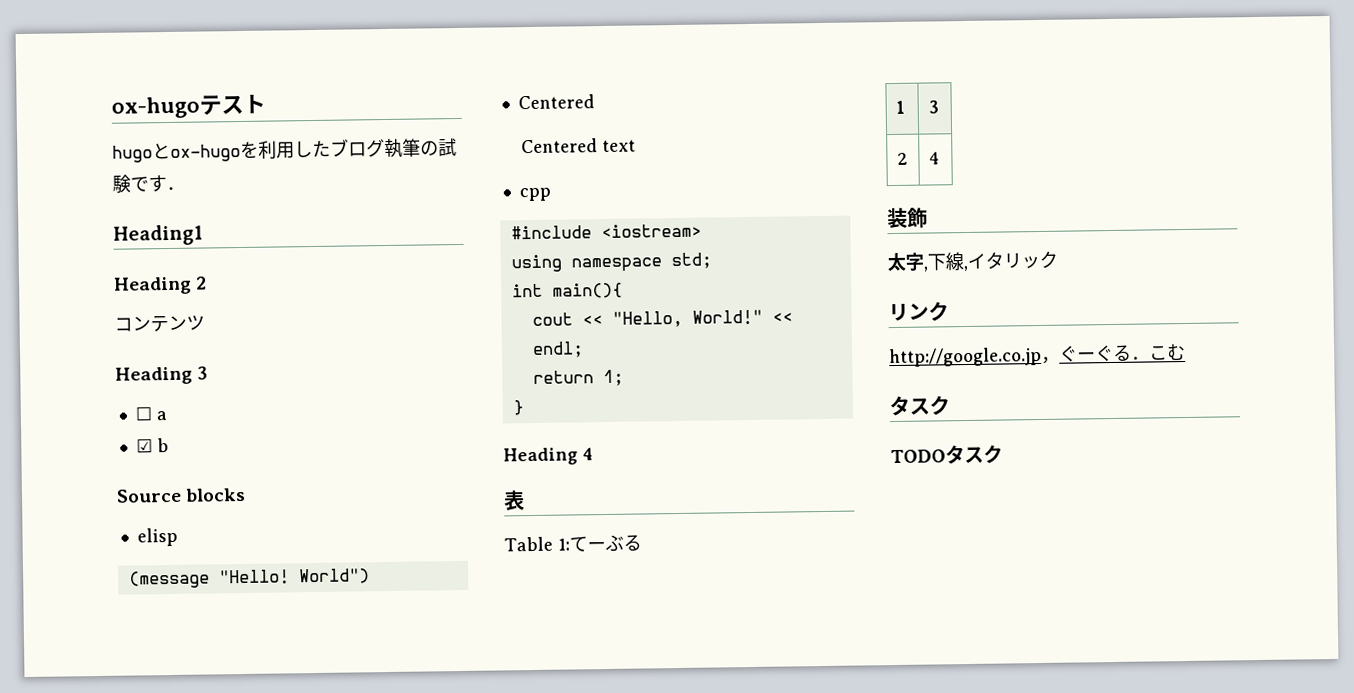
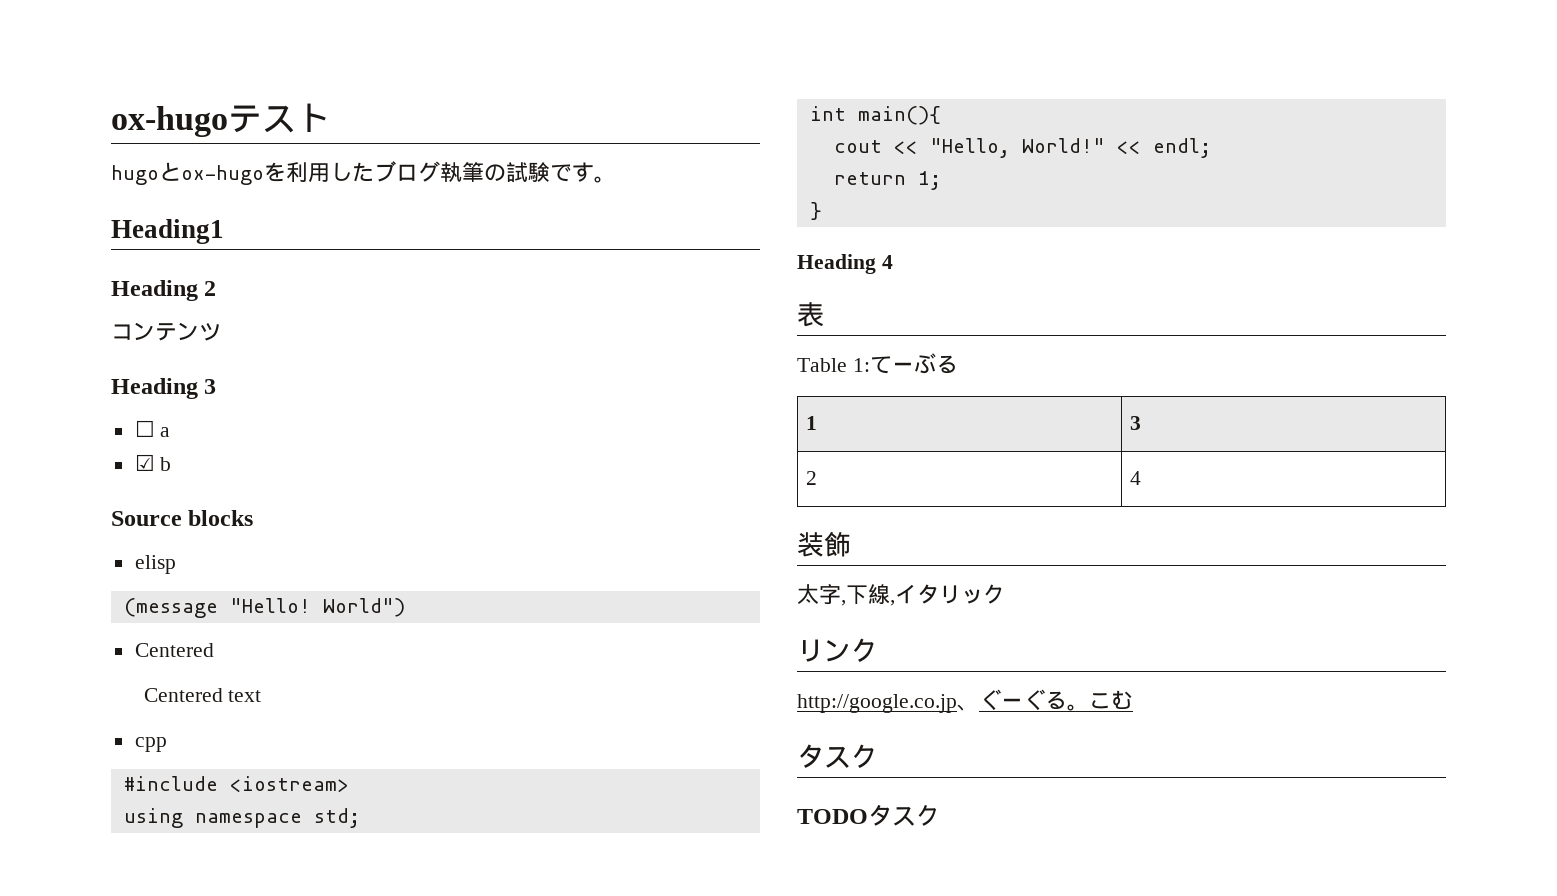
- hugoとox-hugoを利用したブログ執筆の試験です．
+ hugoとox-hugoを利用したブログ執筆の試験です。
- http://google.co.jp，ぐーぐる．こむ
+ http://google.co.jp、ぐーぐる。こむ

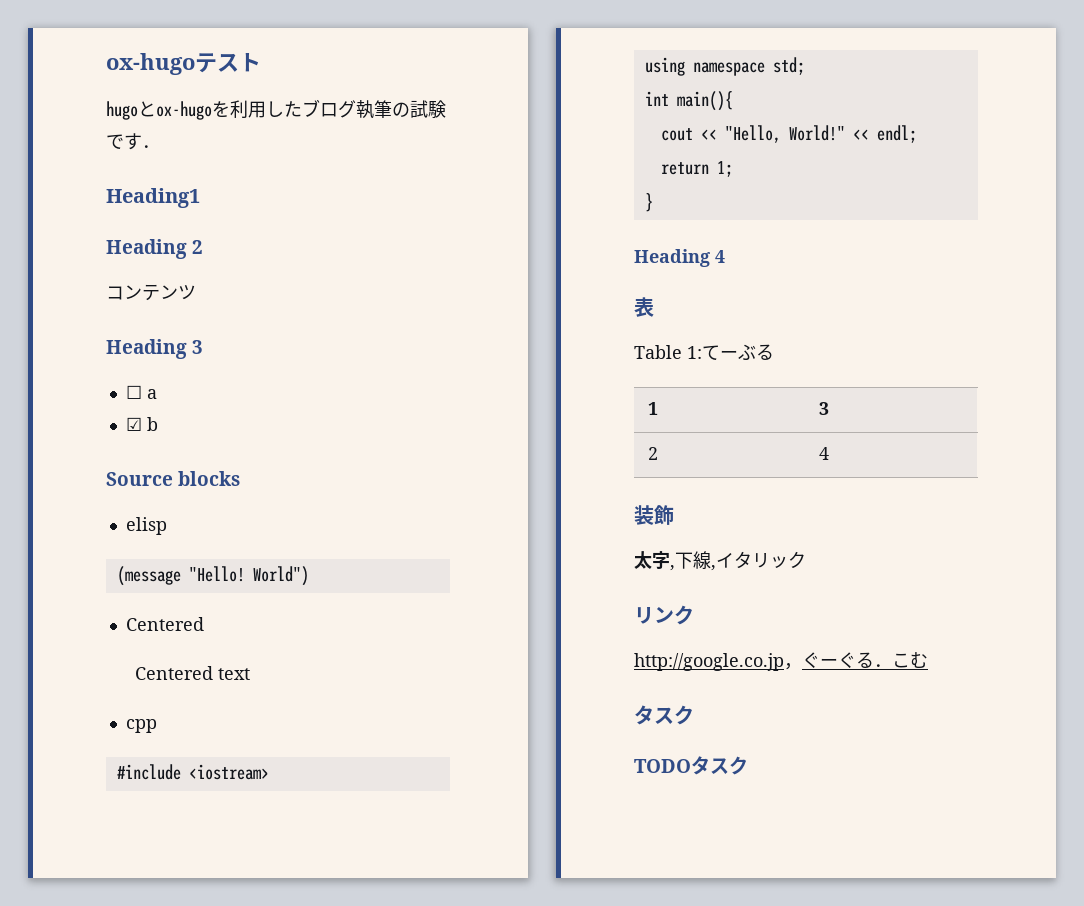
- hugoとox-hugoを利用したブログ執筆の試験です。
+ hugoとox-hugoを利用したブログ執筆の試験です．
- http://google.co.jp、ぐーぐる。こむ
+ http://google.co.jp，ぐーぐる．こむ

